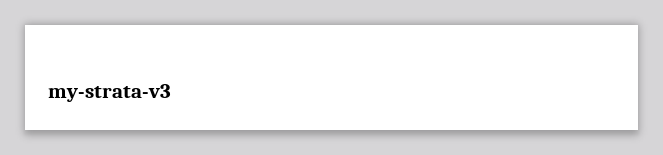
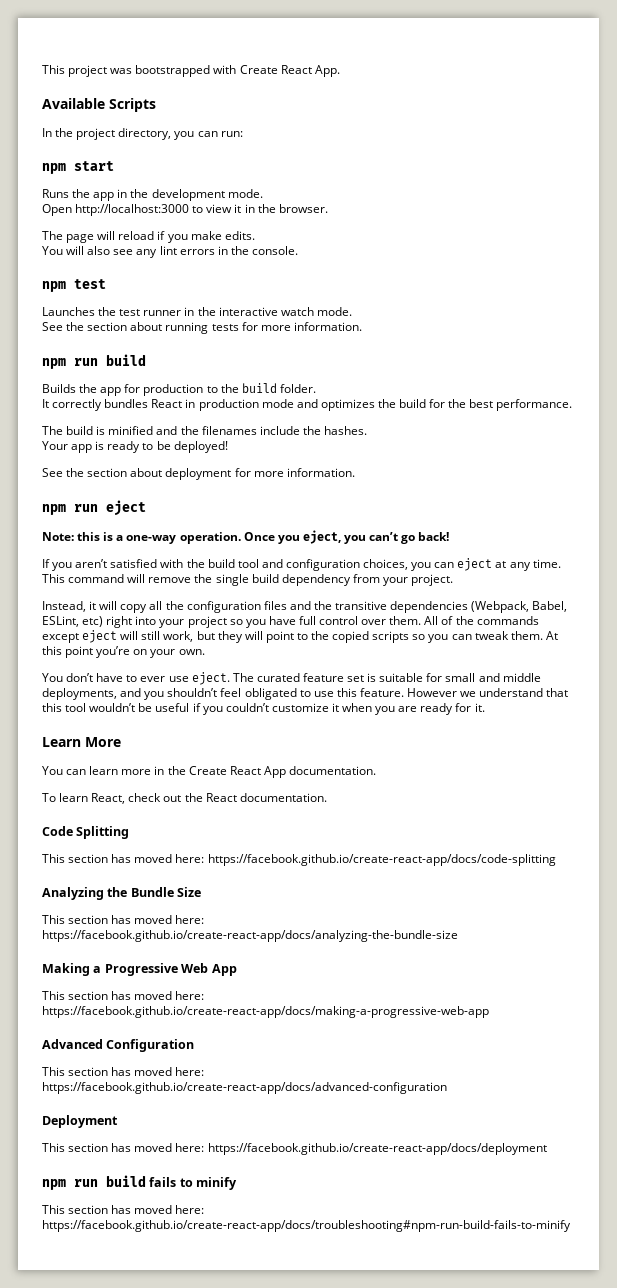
- my-strata-v3
+ This project was bootstrapped with Create React App.
+ Available Scripts
+ In the project directory, you can run:
+ npm start
+ Runs the app in the development mode.
+ Open http://localhost:3000 to view it in the browser.
+ The page will reload if you make edits.
+ You will also see any lint errors in the console.
+ npm test
+ Launches the test runner in the interactive watch mode.
+ See the section about running tests for more information.
+ npm run build
+ Builds the app for production to the build folder.
+ It correctly bundles React in production mode and optimizes the build for the best performance.
+ The build is minified and the filenames include the hashes.
+ Your app is ready to be deployed!
+ See the section about deployment for more information.
+ npm run eject
+ Note: this is a one-way operation. Once you eject, you can’t go back!
+ If you aren’t satisfied with the build tool and configuration choices, you can eject at any time. This command will remove the single build dependency from your project.
+ Instead, it will copy all the configuration files and the transitive dependencies (Webpack, Babel, ESLint, etc) right into your project so you have full control over them. All of the commands except eject will still work, but they will point to the copied scripts so you can tweak them. At this point you’re on your own.
+ You don’t have to ever use eject. The curated feature set is suitable for small and middle deployments, and you shouldn’t feel obligated to use this feature. However we understand that this tool wouldn’t be useful if you couldn’t customize it when you are ready for it.
+ Learn More
+ You can learn more in the Create React App documentation.
+ To learn React, check out the React documentation.
+ Code Splitting
+ This section has moved here: https://facebook.github.io/create-react-app/docs/code-splitting
+ Analyzing the Bundle Size
+ This section has moved here: https://facebook.github.io/create-react-app/docs/analyzing-the-bundle-size
+ Making a Progressive Web App
+ This section has moved here: https://facebook.github.io/create-react-app/docs/making-a-progressive-web-app
+ Advanced Configuration
+ This section has moved here: https://facebook.github.io/create-react-app/docs/advanced-configuration
+ Deployment
+ This section has moved here: https://facebook.github.io/create-react-app/docs/deployment
+ npm run build fails to minify
+ This section has moved here: https://facebook.github.io/create-react-app/docs/troubleshooting#npm-run-build-fails-to-minify

